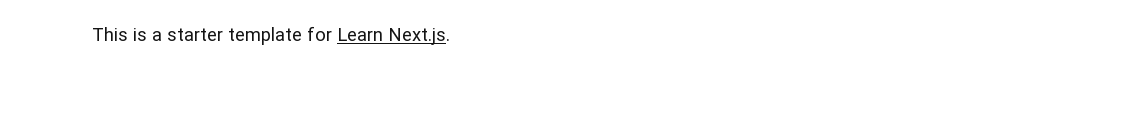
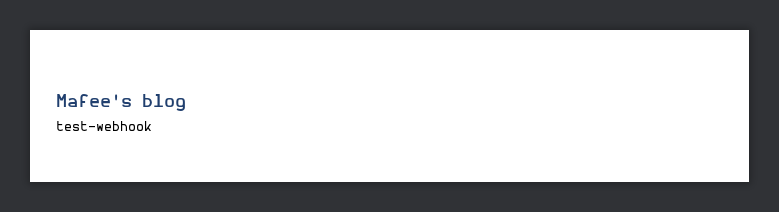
- This is a starter template for Learn Next.js.
+ Mafee's blog
+ test-webhook

